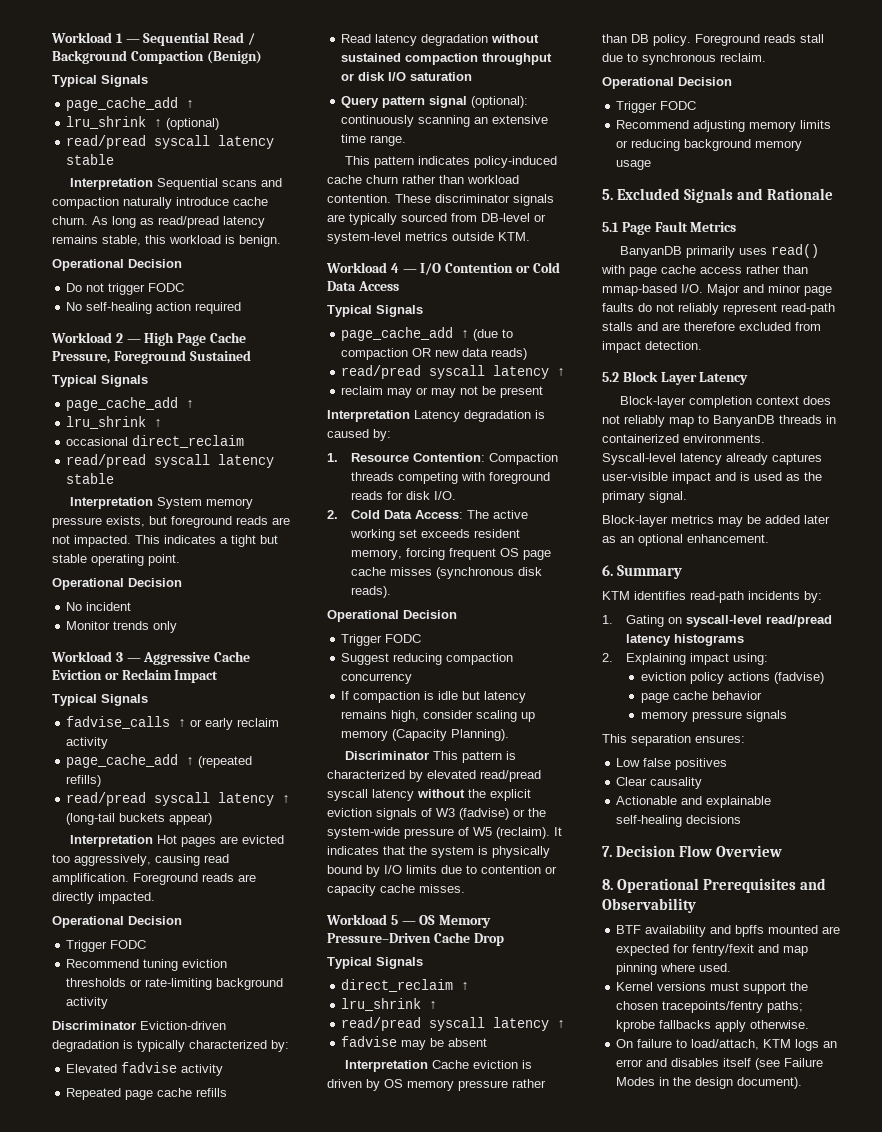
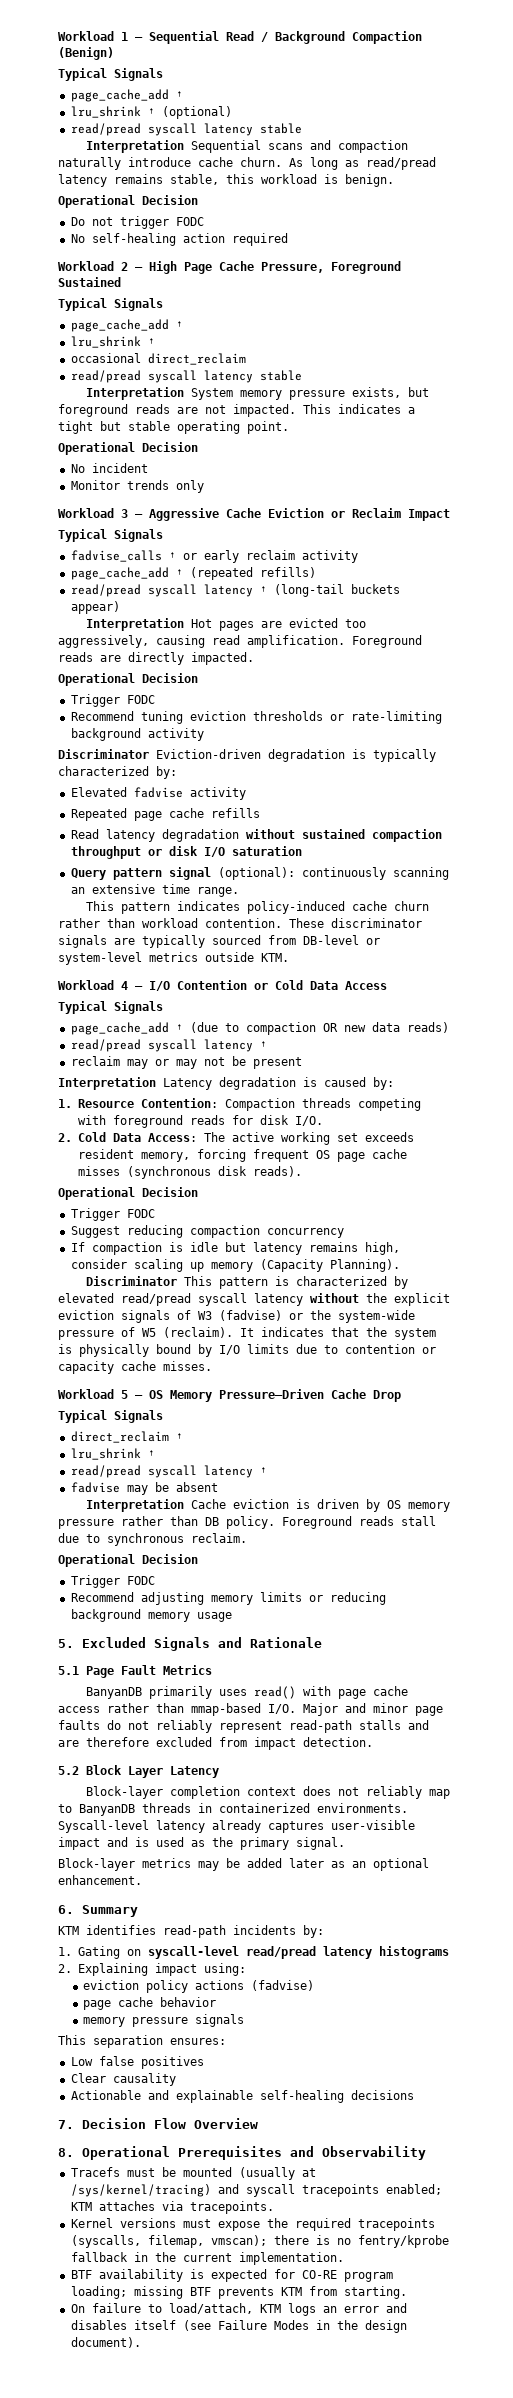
- BTF availability and bpffs mounted are expected for fentry/fexit and map pinning where used.
- Kernel versions must support the chosen tracepoints/fentry paths; kprobe fallbacks apply otherwise.
+ Tracefs must be mounted (usually at /sys/kernel/tracing) and syscall tracepoints enabled; KTM attaches via tracepoints.
+ Kernel versions must expose the required tracepoints (syscalls, filemap, vmscan); there is no fentry/kprobe fallback in the current implementation.
+ BTF availability is expected for CO-RE program loading; missing BTF prevents KTM from starting.

